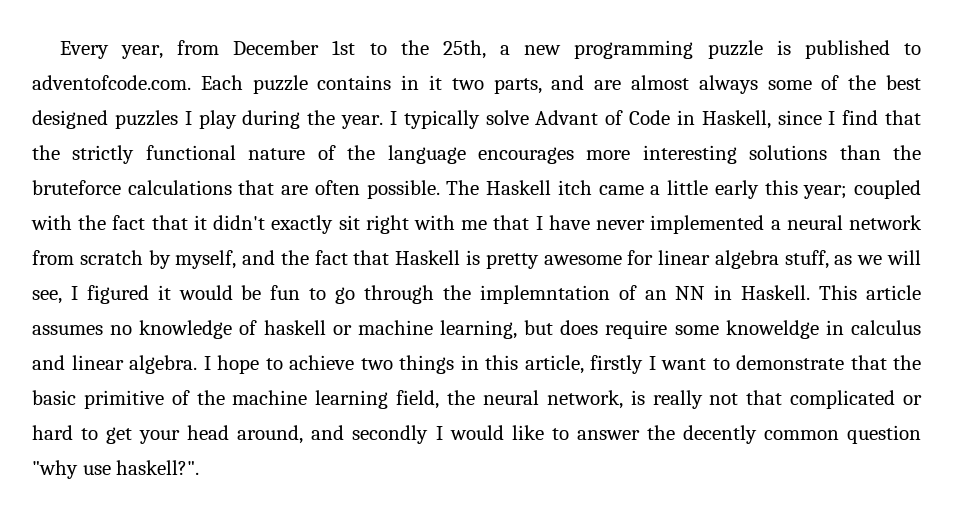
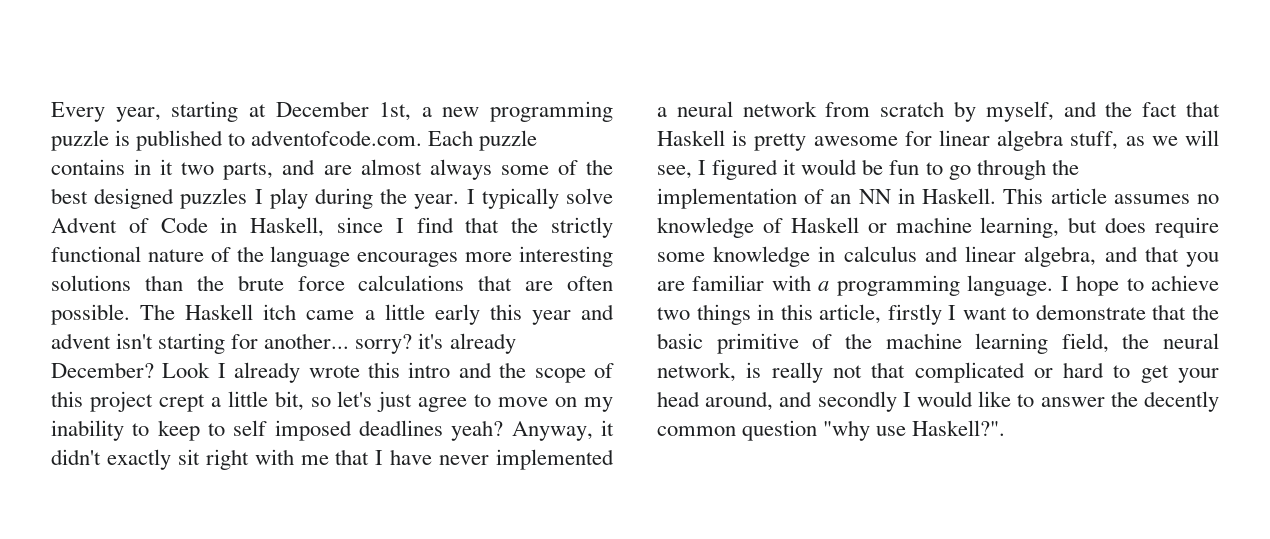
- Every year, from December 1st to the 25th, a new programming puzzle is published to adventofcode.com. Each puzzle contains in it two parts, and are almost always some of the best designed puzzles I play during the year.
+ Every year, starting at December 1st, a new programming puzzle is published to adventofcode.com. Each puzzle contains in it two parts, and are almost always some of the best designed puzzles I play during the year.
- I typically solve Advant of Code in Haskell, since I find that the strictly functional nature of the language encourages more interesting solutions than the bruteforce calculations that are often possible.
+ I typically solve Advent of Code in Haskell, since I find that the strictly functional nature of the language encourages more interesting solutions than the brute force calculations that are often possible.
- The Haskell itch came a little early this year; coupled with the fact that it didn't exactly sit right with me that I have never implemented a neural network from scratch by myself, and the fact that Haskell is pretty awesome for linear algebra stuff, as we will see, I figured it would be fun to go through the implemntation of an NN in Haskell.
+ The Haskell itch came a little early this year and advent isn't starting for another... sorry? it's already December? Look I already wrote this intro and the scope of this project crept a little bit, so let's just agree to move on my inability to keep to self imposed deadlines yeah? Anyway, it didn't exactly sit right with me that I have never implemented a neural network from scratch by myself, and the fact that Haskell is pretty awesome for linear algebra stuff, as we will see, I figured it would be fun to go through the implementation of an NN in Haskell.
- This article assumes no knowledge of haskell or machine learning, but does require some knoweldge in calculus and linear algebra.
+ This article assumes no knowledge of Haskell or machine learning, but does require some knowledge in calculus and linear algebra, and that you are familiar with a programming language.
- I hope to achieve two things in this article, firstly I want to demonstrate that the basic primitive of the machine learning field, the neural network, is really not that complicated or hard to get your head around, and secondly I would like to answer the decently common question "why use haskell?".
+ I hope to achieve two things in this article, firstly I want to demonstrate that the basic primitive of the machine learning field, the neural network, is really not that complicated or hard to get your head around, and secondly I would like to answer the decently common question "why use Haskell?".

